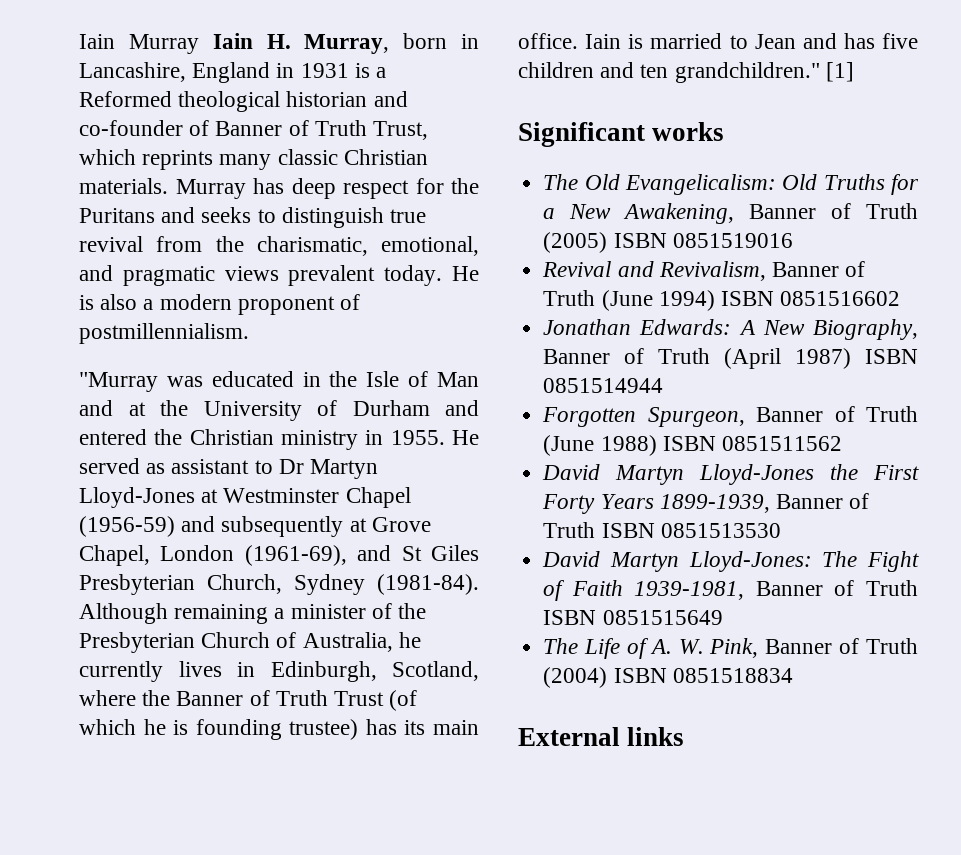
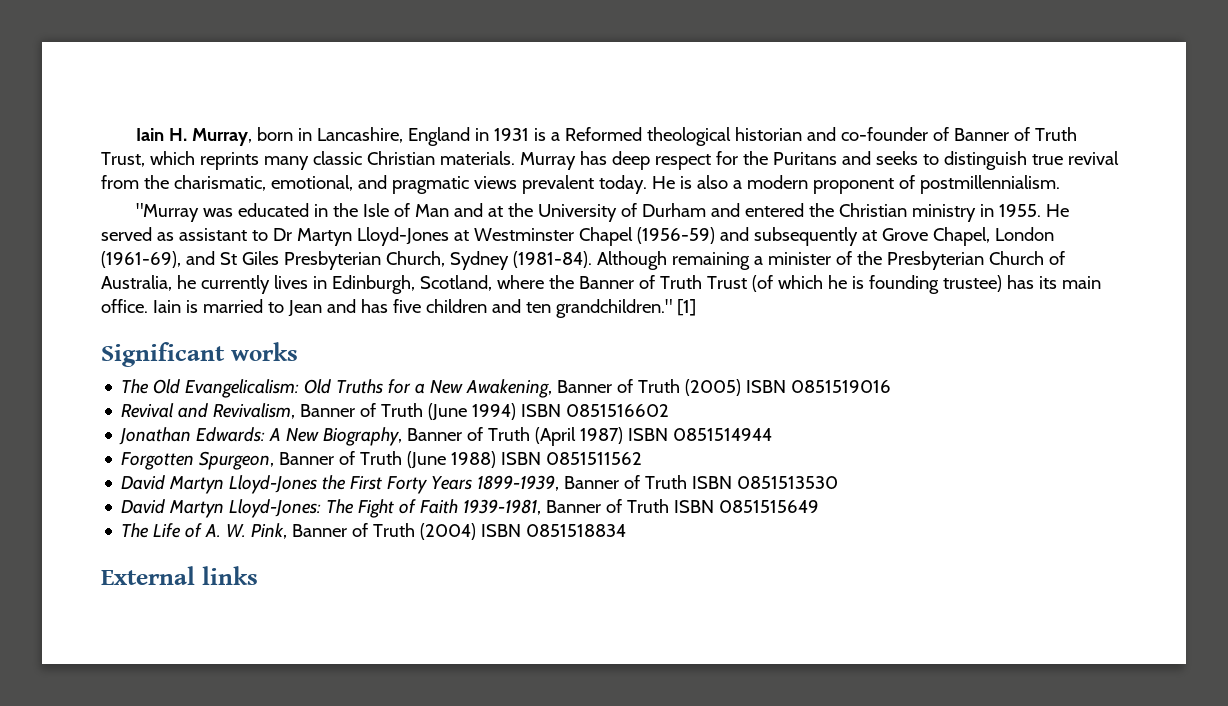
- Iain Murray Iain H. Murray, born in Lancashire, England in 1931 is a Reformed theological historian and co-founder of Banner of Truth Trust, which reprints many classic Christian materials.
+ Iain H. Murray, born in Lancashire, England in 1931 is a Reformed theological historian and co-founder of Banner of Truth Trust, which reprints many classic Christian materials.

